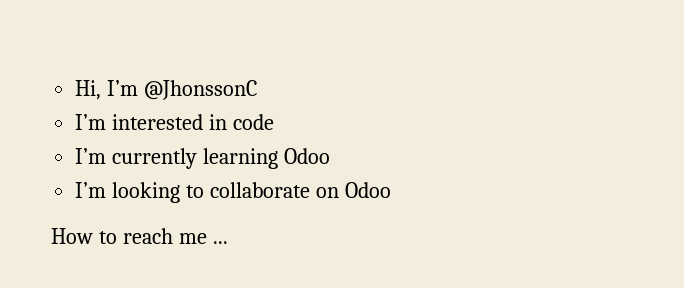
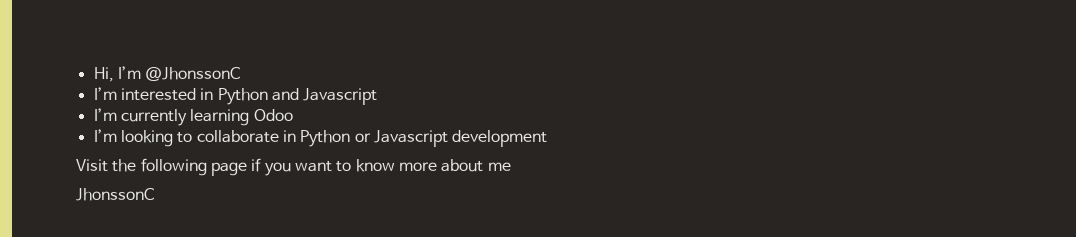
- I’m interested in code
+ I’m interested in Python and Javascript
- I’m looking to collaborate on Odoo
- How to reach me ...
+ I’m looking to collaborate in Python or Javascript development
+ Visit the following page if you want to know more about me
+ JhonssonC

